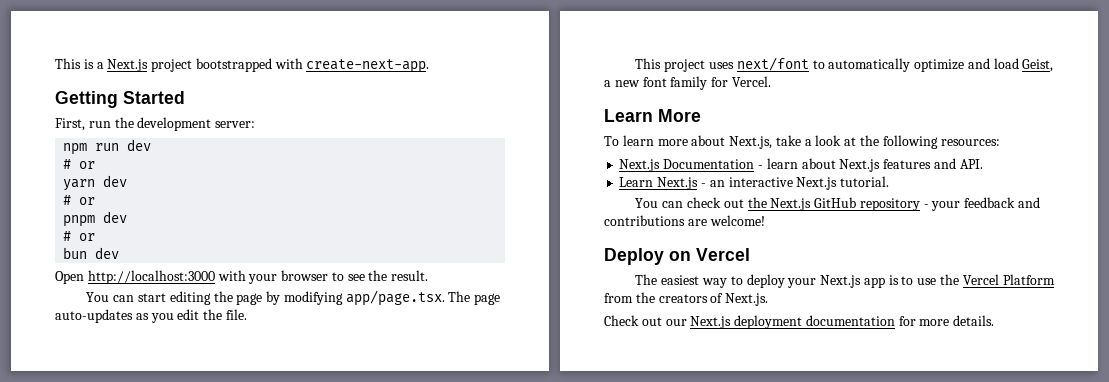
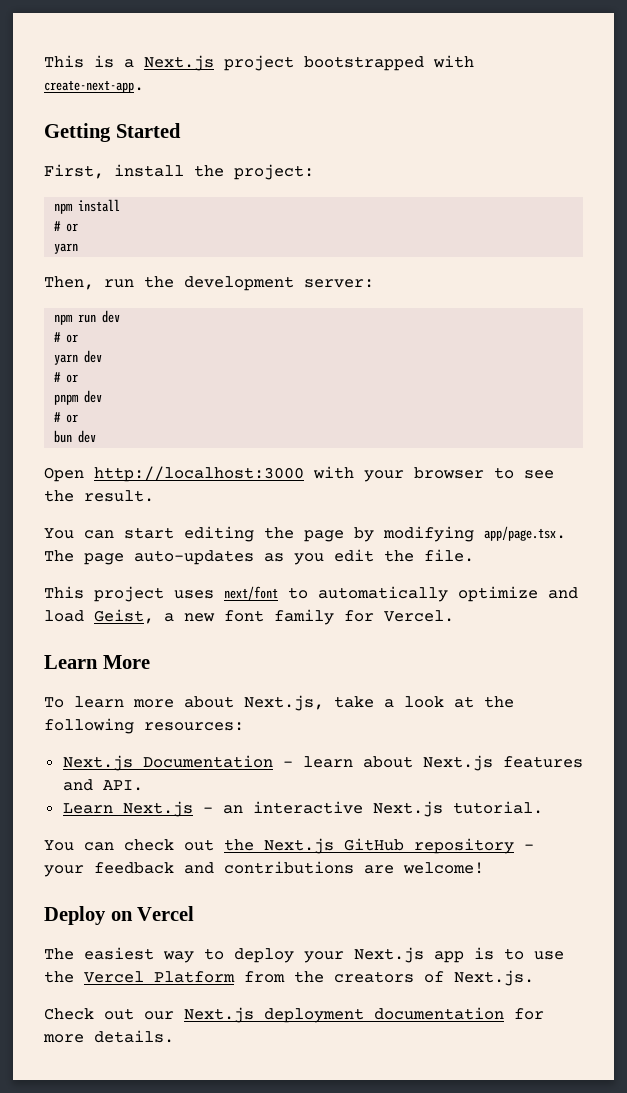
- First, run the development server:
+ First, install the project:
+ npm install
+ # or
+ yarn
+ Then, run the development server:

